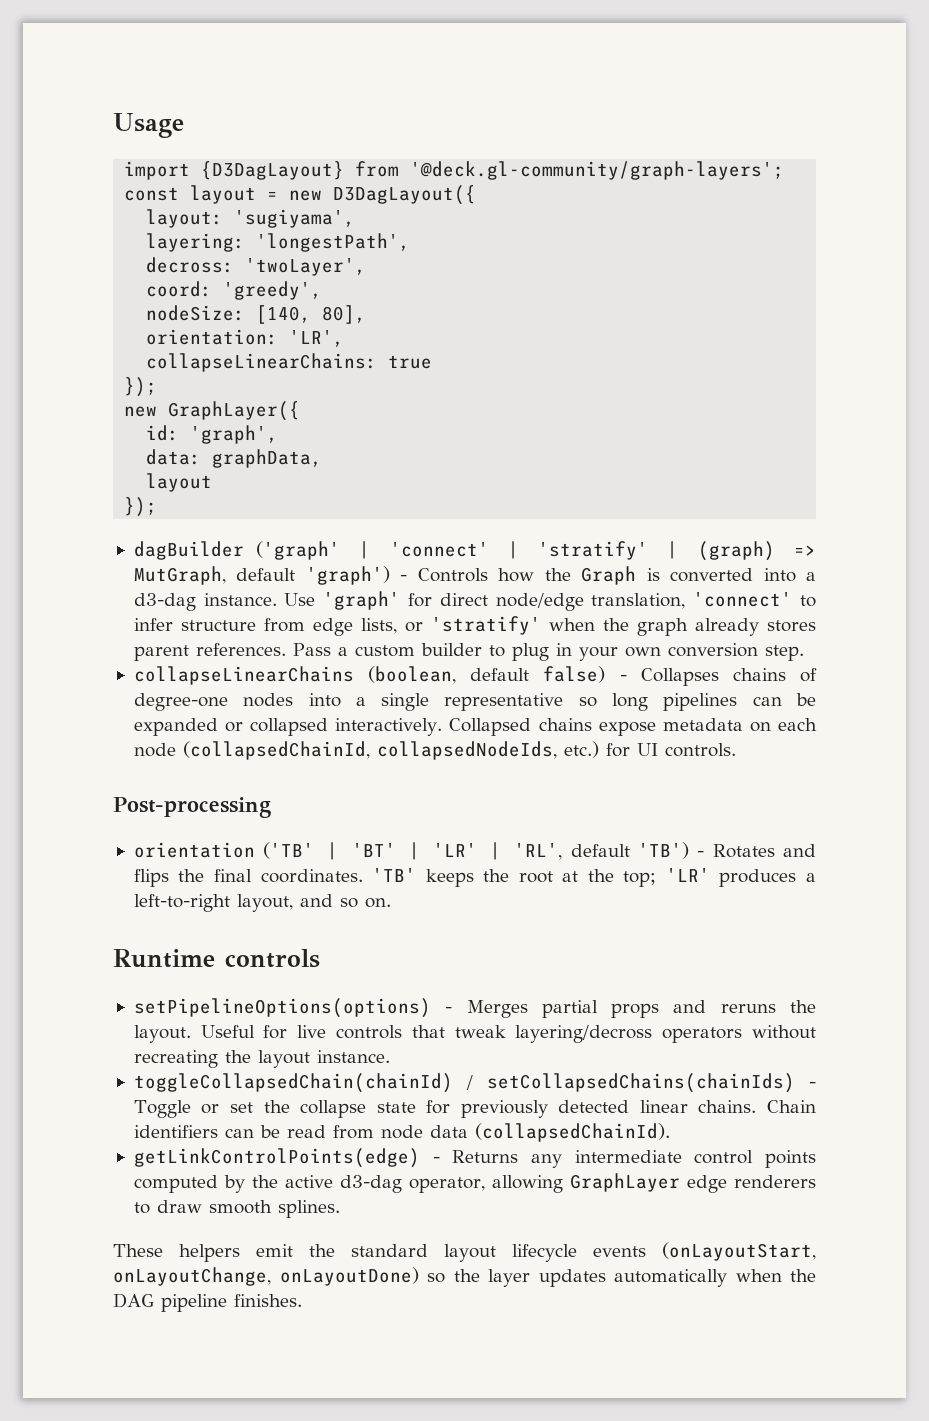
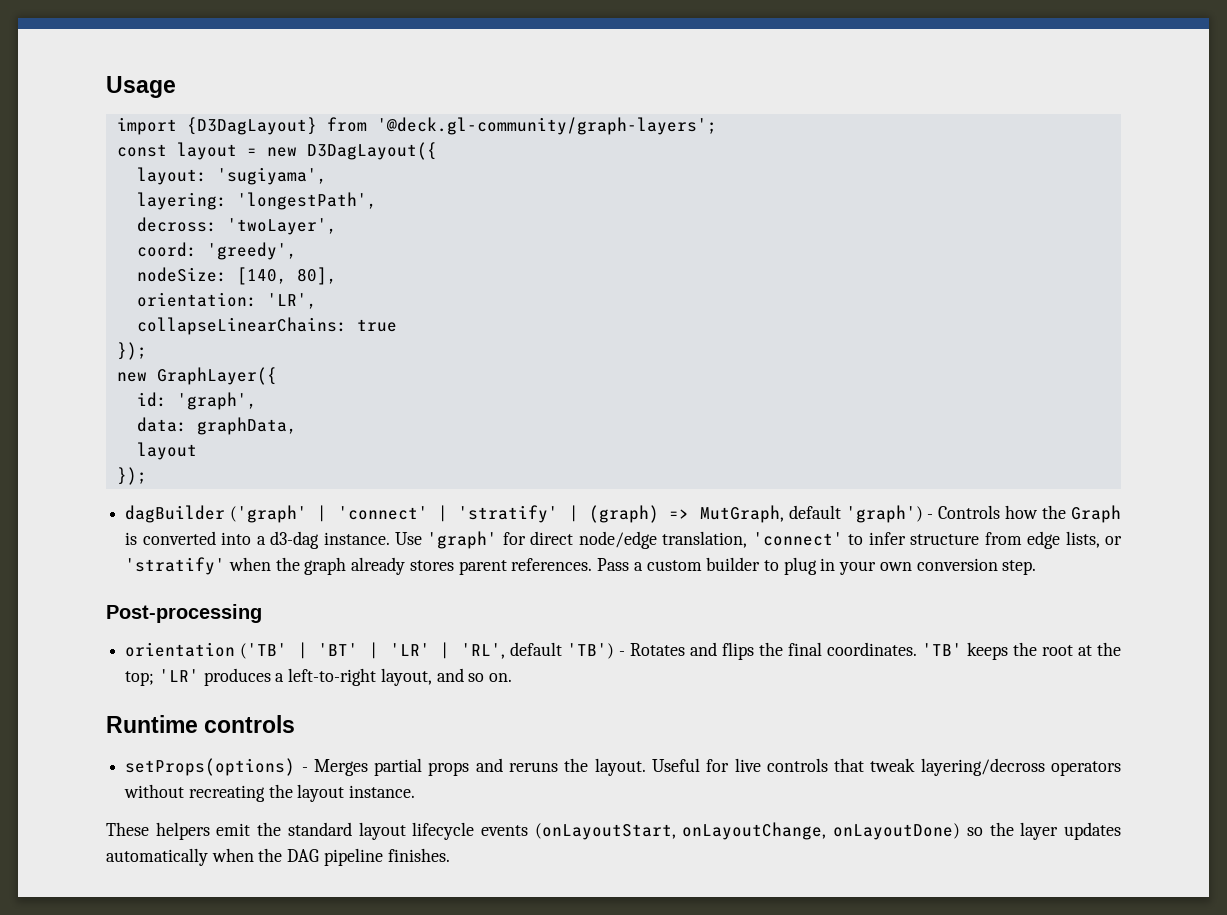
- collapseLinearChains (boolean, default false) - Collapses chains of degree-one nodes into a single representative so long pipelines can be expanded or collapsed interactively. Collapsed chains expose metadata on each node (collapsedChainId, collapsedNodeIds, etc.) for UI controls.
- setPipelineOptions(options) - Merges partial props and reruns the layout.
+ setProps(options) - Merges partial props and reruns the layout.
- toggleCollapsedChain(chainId) / setCollapsedChains(chainIds) - Toggle or set the collapse state for previously detected linear chains. Chain identifiers can be read from node data (collapsedChainId).
- getLinkControlPoints(edge) - Returns any intermediate control points computed by the active d3-dag operator, allowing GraphLayer edge renderers to draw smooth splines.

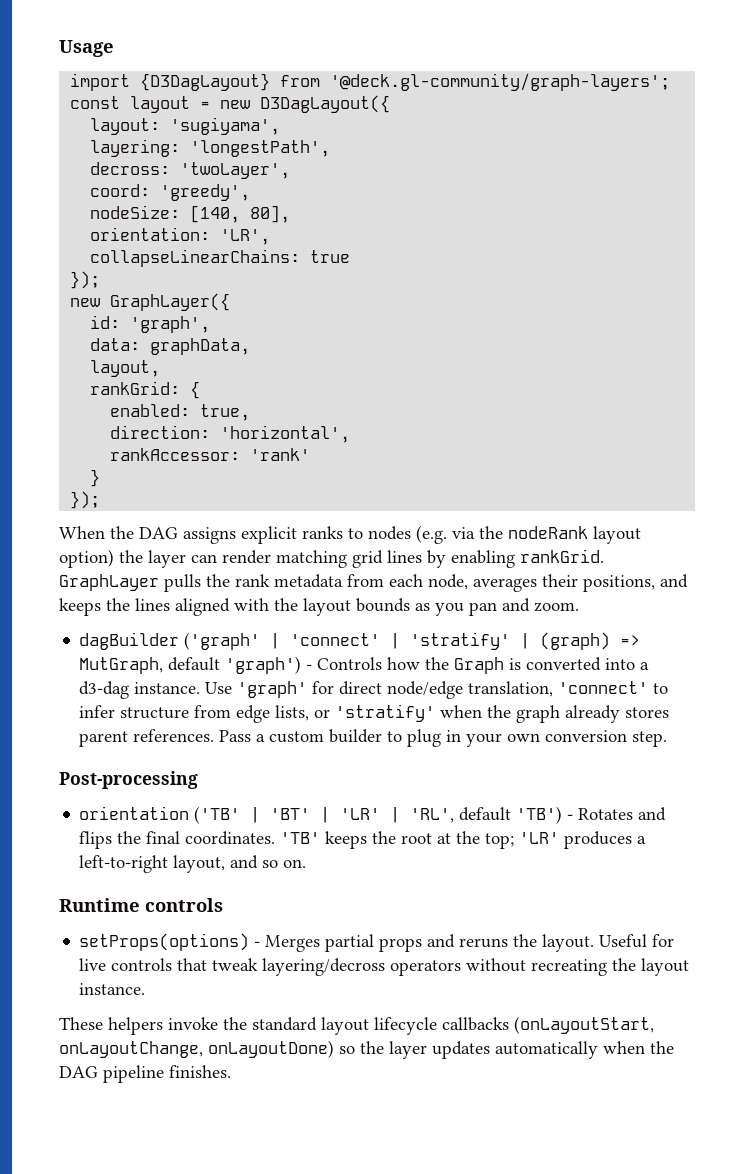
  data: graphData,
- layout
+ layout,
+ rankGrid: {
+ enabled: true,
+ direction: 'horizontal',
+ rankAccessor: 'rank'
+ }
  });
+ When the DAG assigns explicit ranks to nodes (e.g. via the nodeRank layout option) the layer can render matching grid lines by enabling rankGrid. GraphLayer pulls the rank metadata from each node, averages their positions, and keeps the lines aligned with the layout bounds as you pan and zoom.
- These helpers emit the standard layout lifecycle events (onLayoutStart, onLayoutChange, onLayoutDone) so the layer updates automatically when the DAG pipeline finishes.
+ These helpers invoke the standard layout lifecycle callbacks (onLayoutStart, onLayoutChange, onLayoutDone) so the layer updates automatically when the DAG pipeline finishes.

